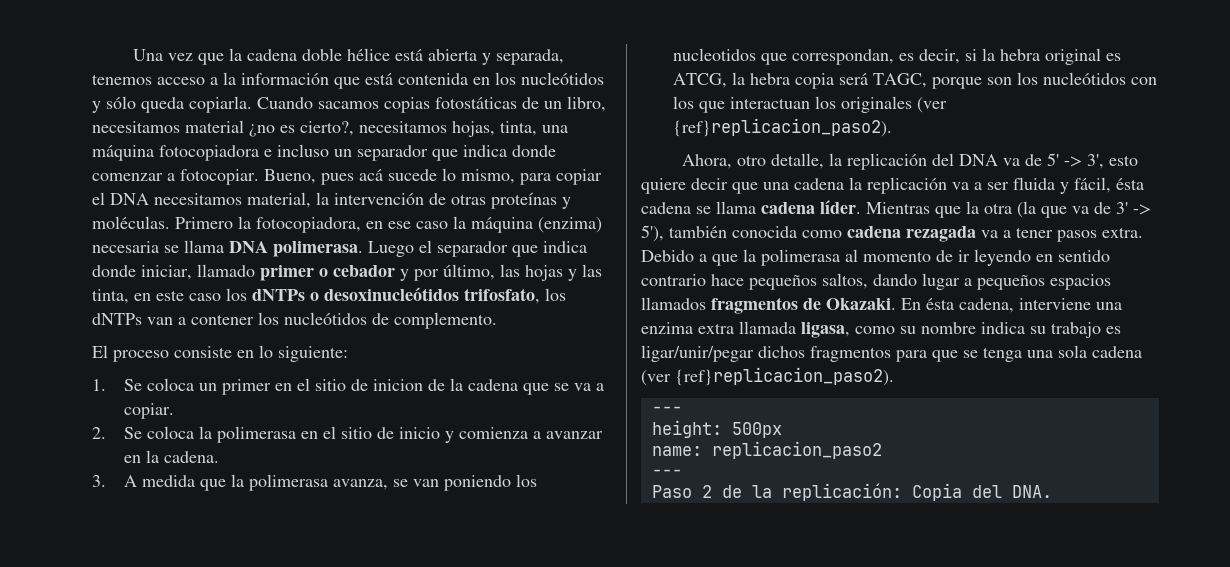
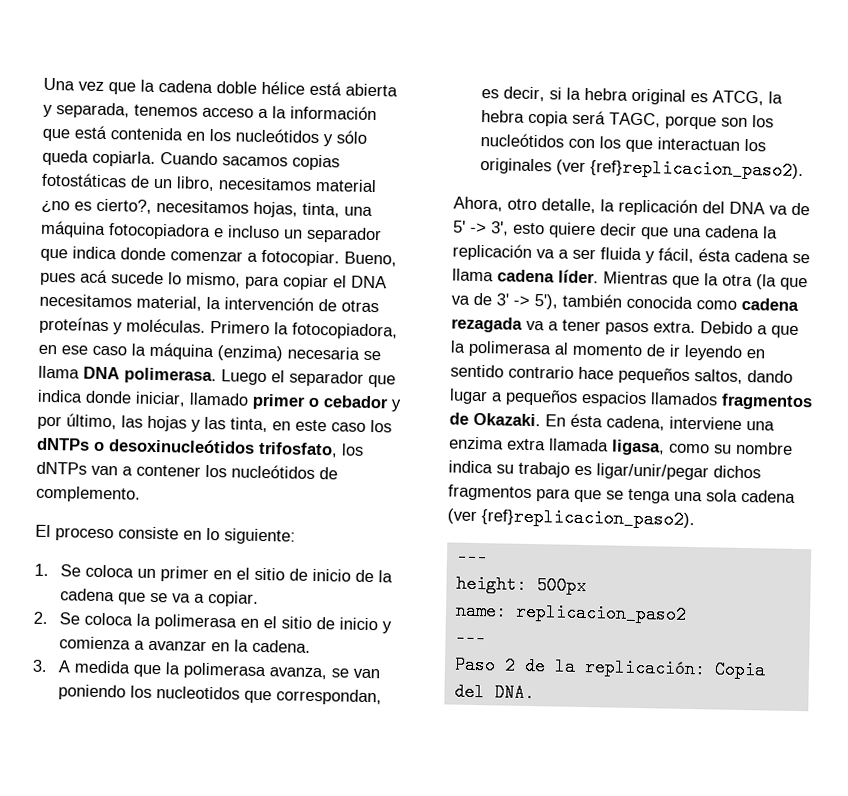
- 1. Se coloca un primer en el sitio de inicion de la cadena que se va a copiar.
+ 1. Se coloca un primer en el sitio de inicio de la cadena que se va a copiar.

